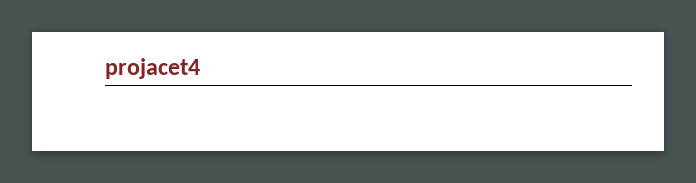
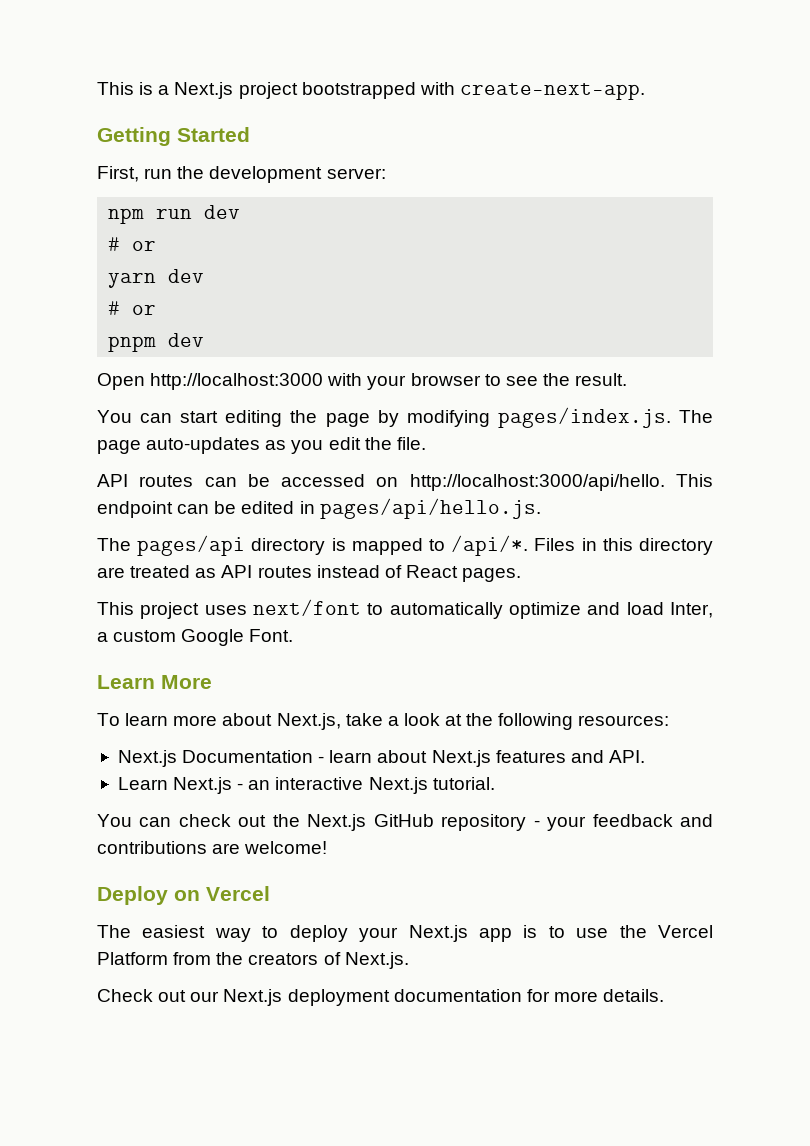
- projacet4
+ This is a Next.js project bootstrapped with create-next-app.
+ Getting Started
+ First, run the development server:
+ npm run dev
+ # or
+ yarn dev
+ # or
+ pnpm dev
+ Open http://localhost:3000 with your browser to see the result.
+ You can start editing the page by modifying pages/index.js. The page auto-updates as you edit the file.
+ API routes can be accessed on http://localhost:3000/api/hello. This endpoint can be edited in pages/api/hello.js.
+ The pages/api directory is mapped to /api/*. Files in this directory are treated as API routes instead of React pages.
+ This project uses next/font to automatically optimize and load Inter, a custom Google Font.
+ Learn More
+ To learn more about Next.js, take a look at the following resources:
+ Next.js Documentation - learn about Next.js features and API.
+ Learn Next.js - an interactive Next.js tutorial.
+ You can check out the Next.js GitHub repository - your feedback and contributions are welcome!
+ Deploy on Vercel
+ The easiest way to deploy your Next.js app is to use the Vercel Platform from the creators of Next.js.
+ Check out our Next.js deployment documentation for more details.

